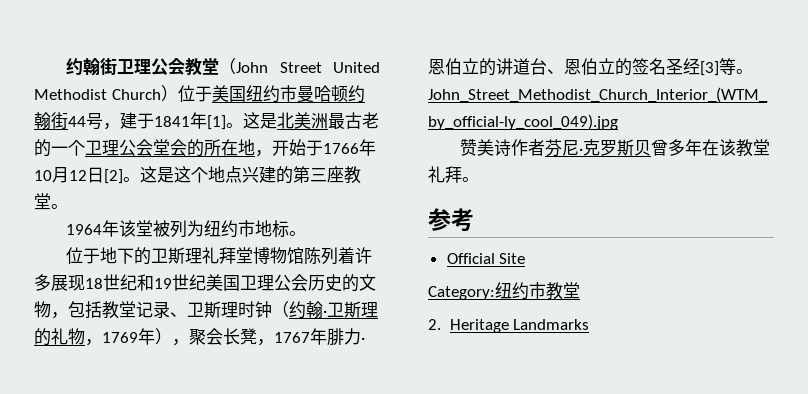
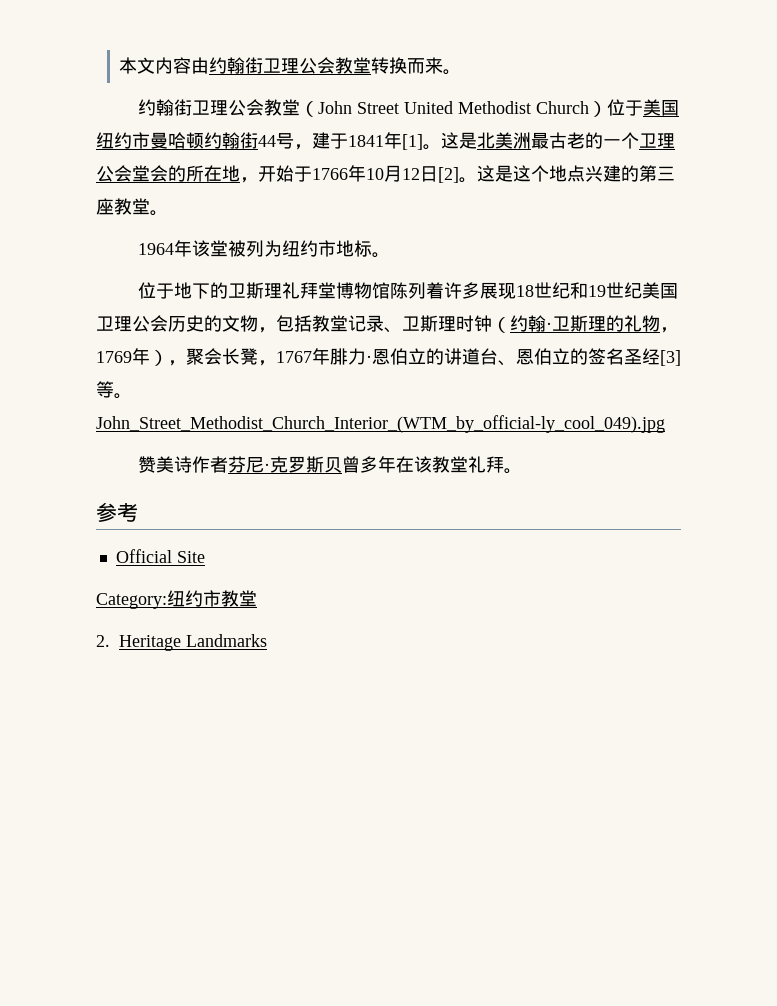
+ 本文内容由约翰街卫理公会教堂转换而来。

